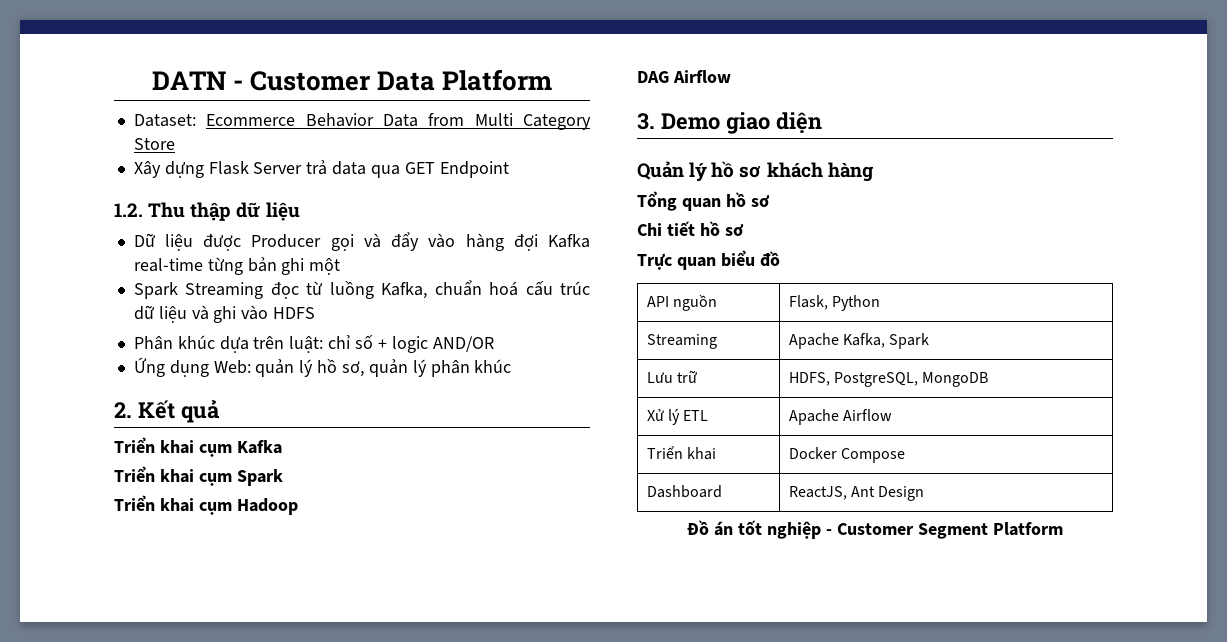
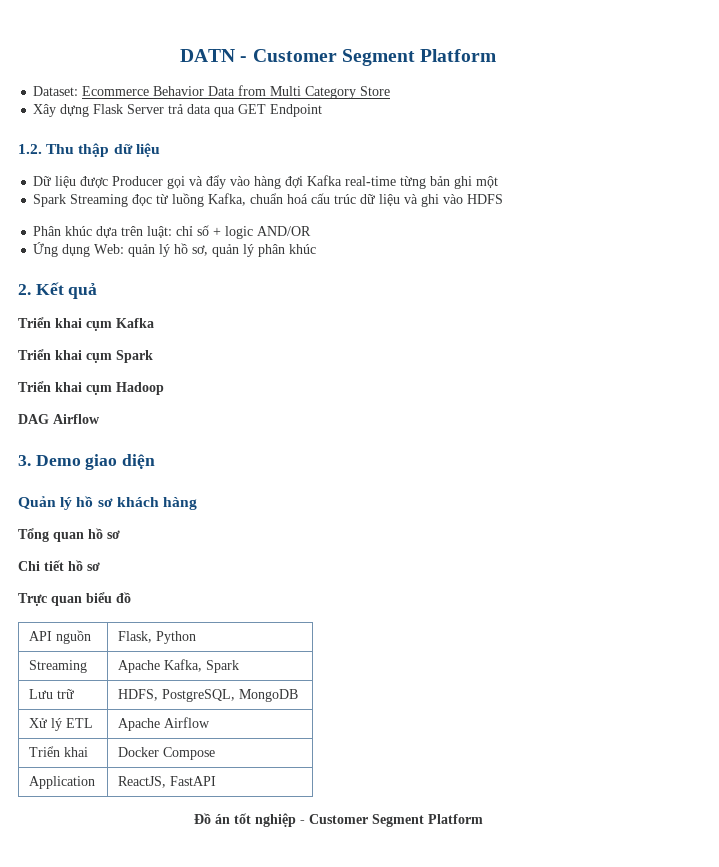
- DATN - Customer Data Platform
+ DATN - Customer Segment Platform
- Dashboard | ReactJS, Ant Design
+ Application | ReactJS, FastAPI

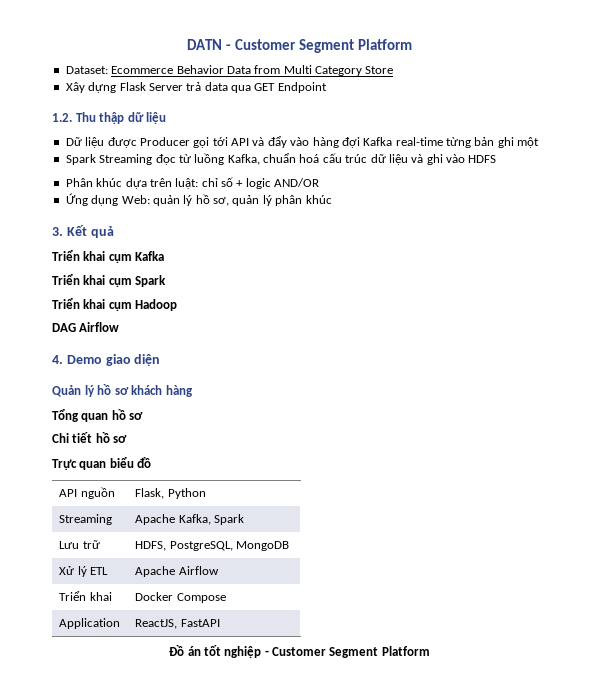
- Dữ liệu được Producer gọi và đẩy vào hàng đợi Kafka real-time từng bản ghi một
+ Dữ liệu được Producer gọi tới API và đẩy vào hàng đợi Kafka real-time từng bản ghi một
- 2. Kết quả
+ 3. Kết quả
- 3. Demo giao diện
+ 4. Demo giao diện

